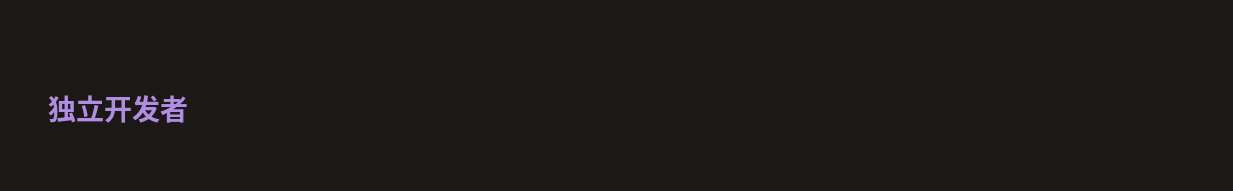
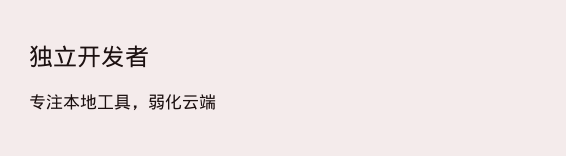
+ 专注本地工具，弱化云端

